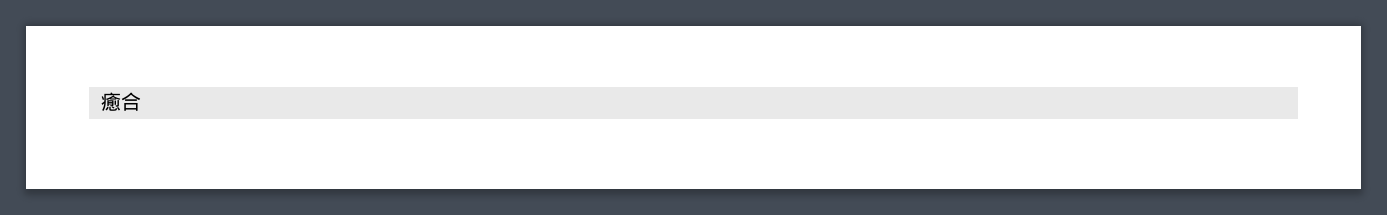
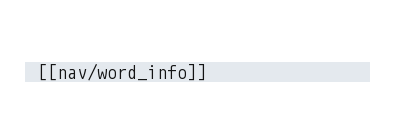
- 癒合
+ [[nav/word_info]]

